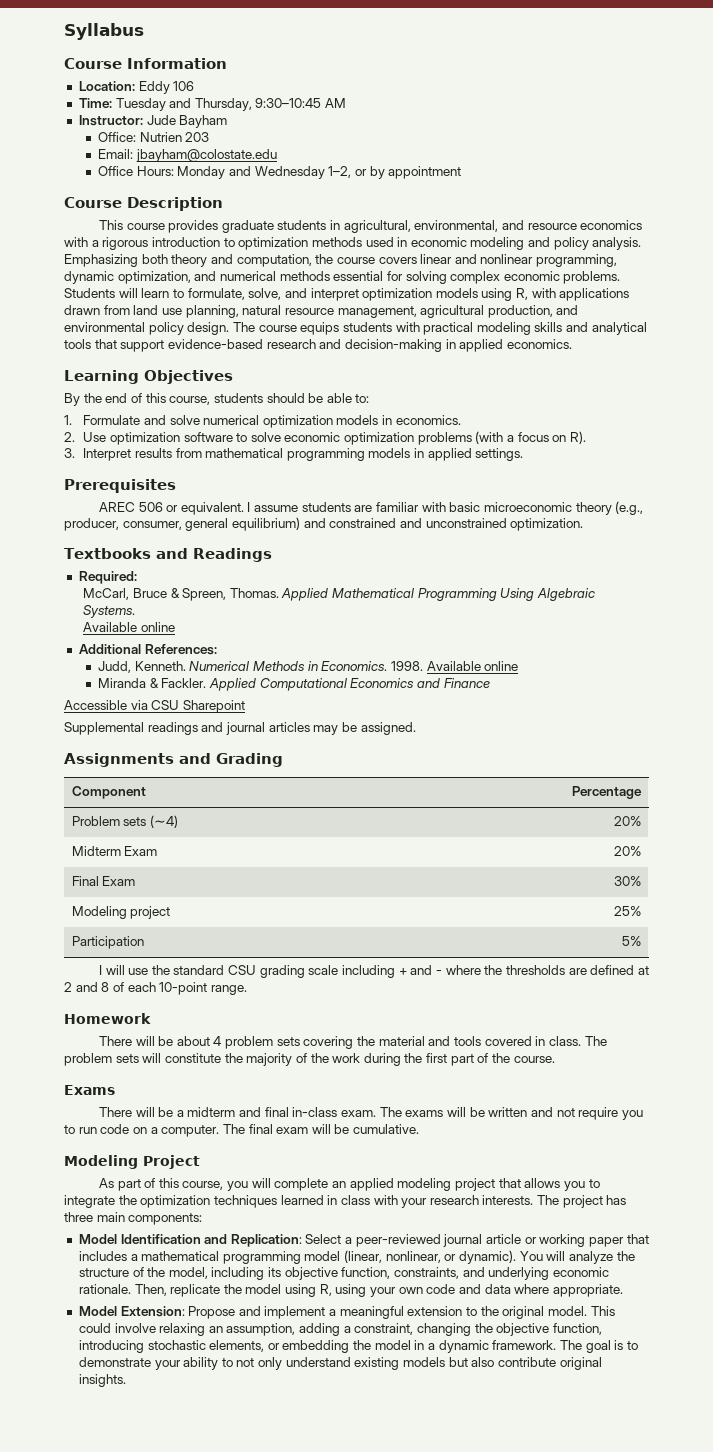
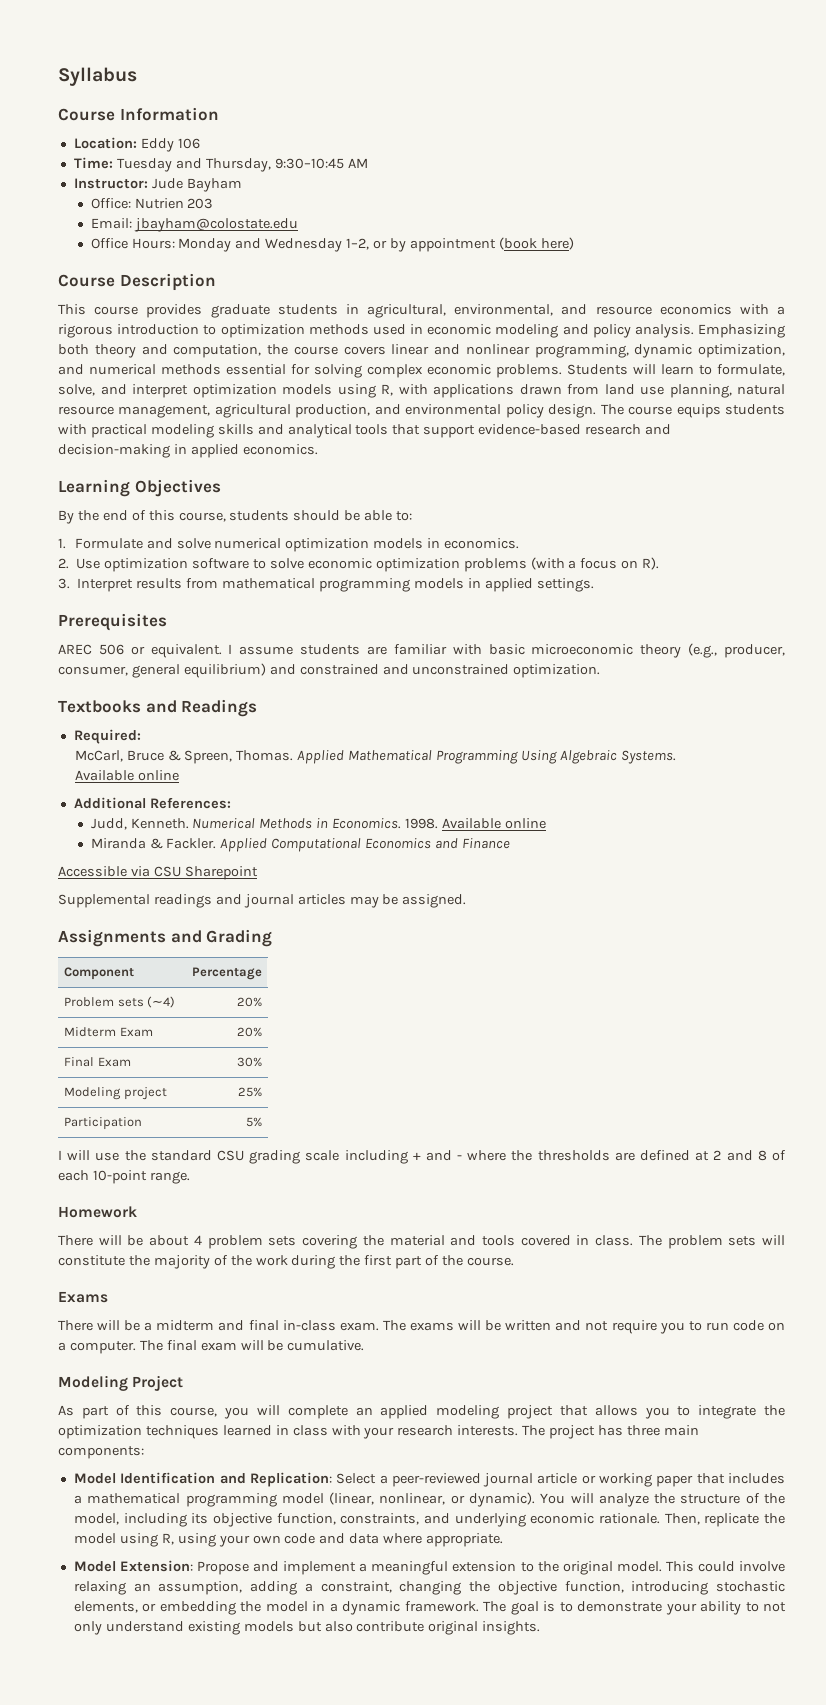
- Office Hours: Monday and Wednesday 1–2, or by appointment
+ Office Hours: Monday and Wednesday 1–2, or by appointment (book here)

